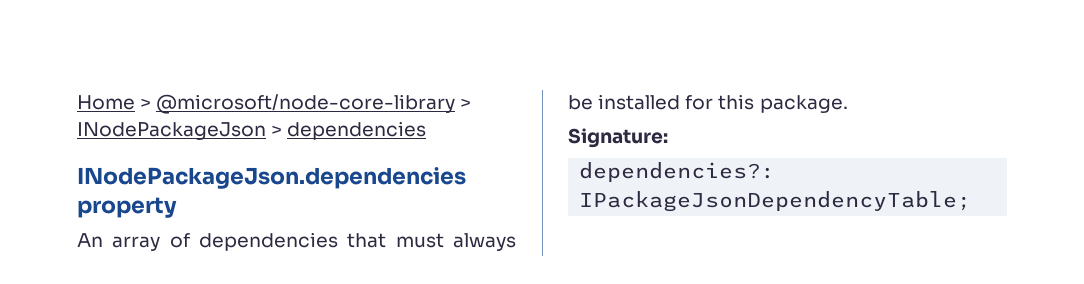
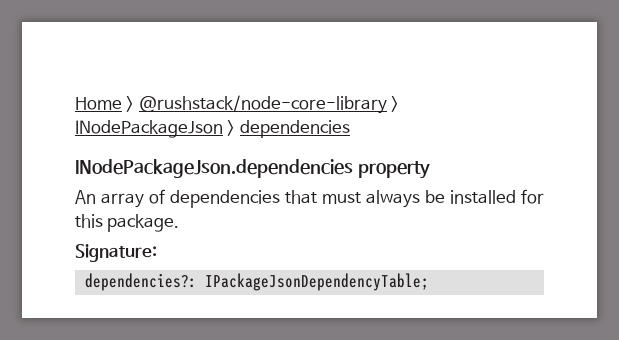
- Home > @microsoft/node-core-library > INodePackageJson > dependencies
+ Home > @rushstack/node-core-library > INodePackageJson > dependencies

